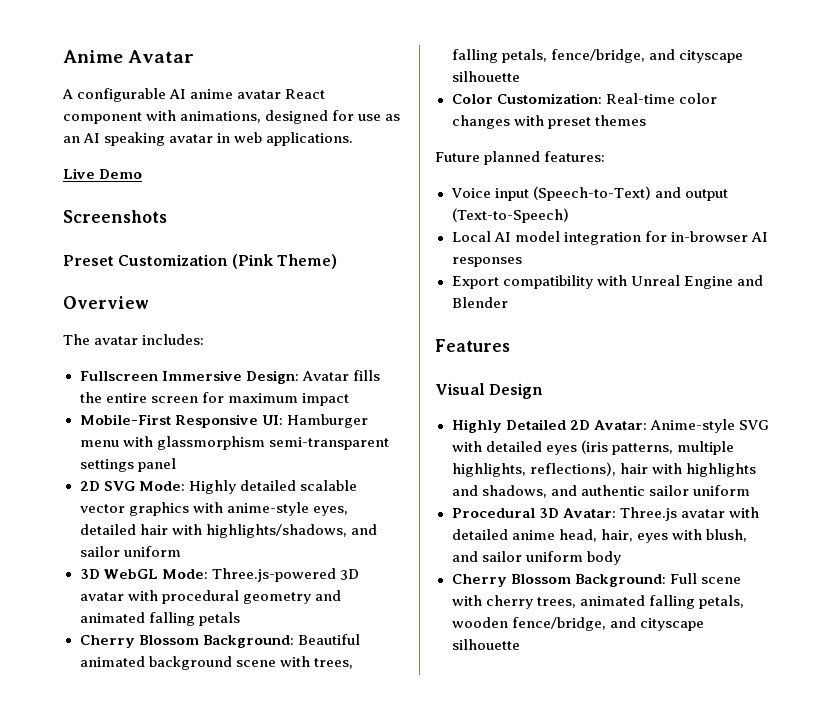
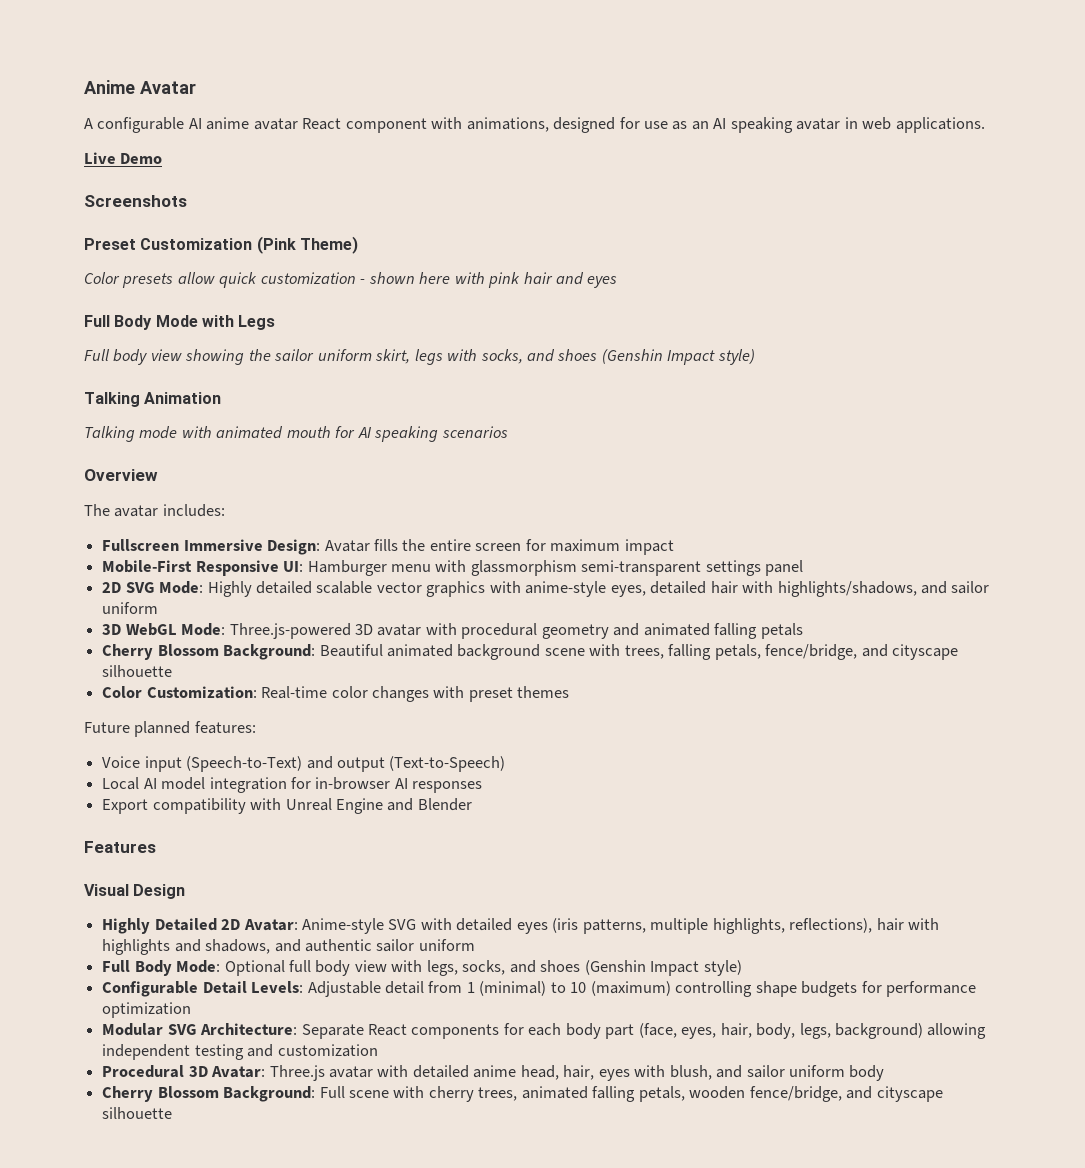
+ Color presets allow quick customization - shown here with pink hair and eyes
+ Full Body Mode with Legs
+ Full body view showing the sailor uniform skirt, legs with socks, and shoes (Genshin Impact style)
+ Talking Animation
+ Talking mode with animated mouth for AI speaking scenarios
+ Full Body Mode: Optional full body view with legs, socks, and shoes (Genshin Impact style)
+ Configurable Detail Levels: Adjustable detail from 1 (minimal) to 10 (maximum) controlling shape budgets for performance optimization
+ Modular SVG Architecture: Separate React components for each body part (face, eyes, hair, body, legs, background) allowing independent testing and customization

